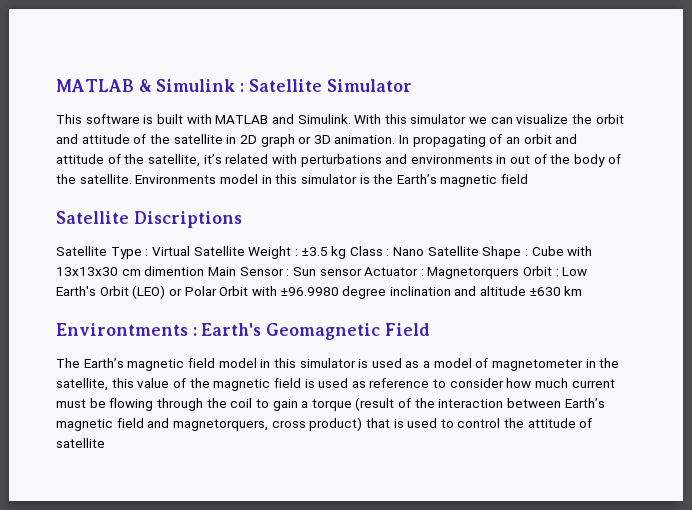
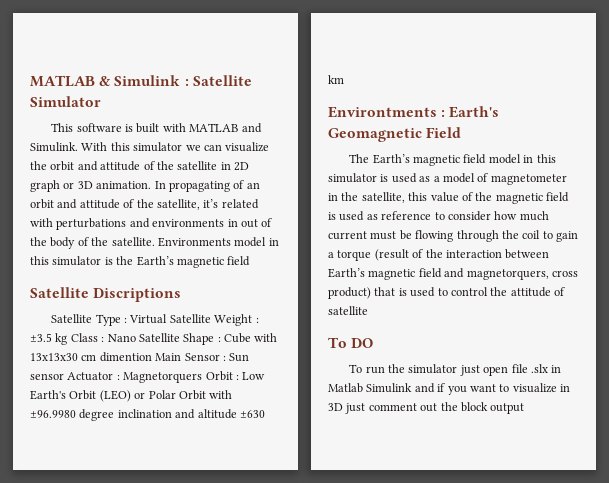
+ To DO
+ To run the simulator just open file .slx in Matlab Simulink and if you want to visualize in 3D just comment out the block output

